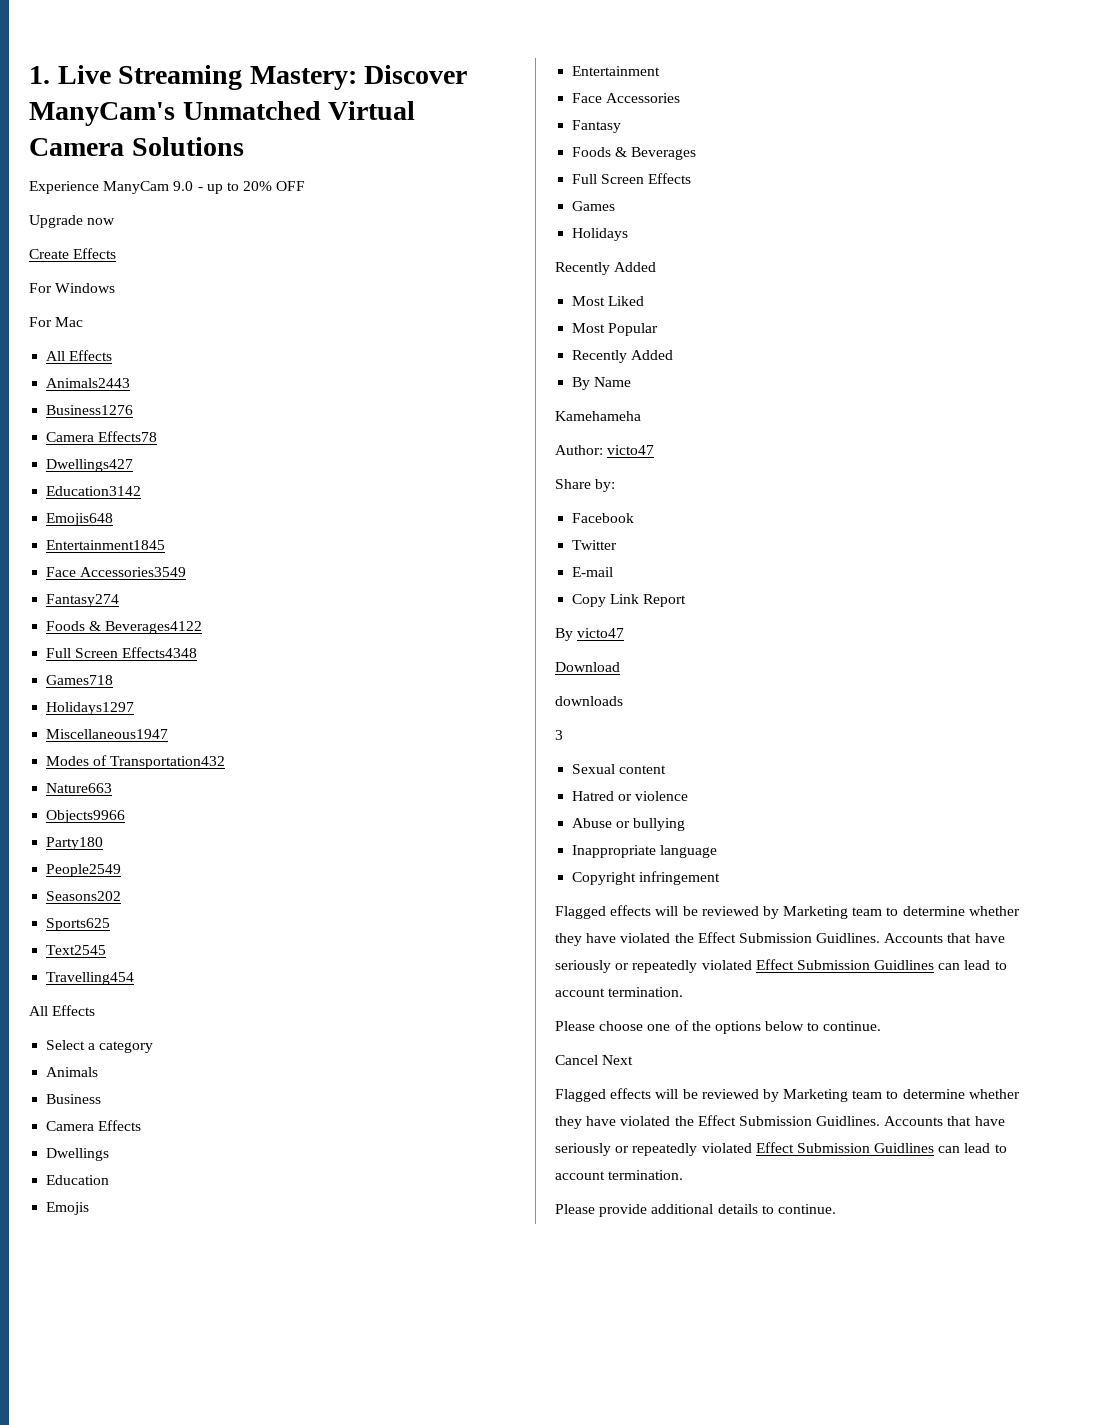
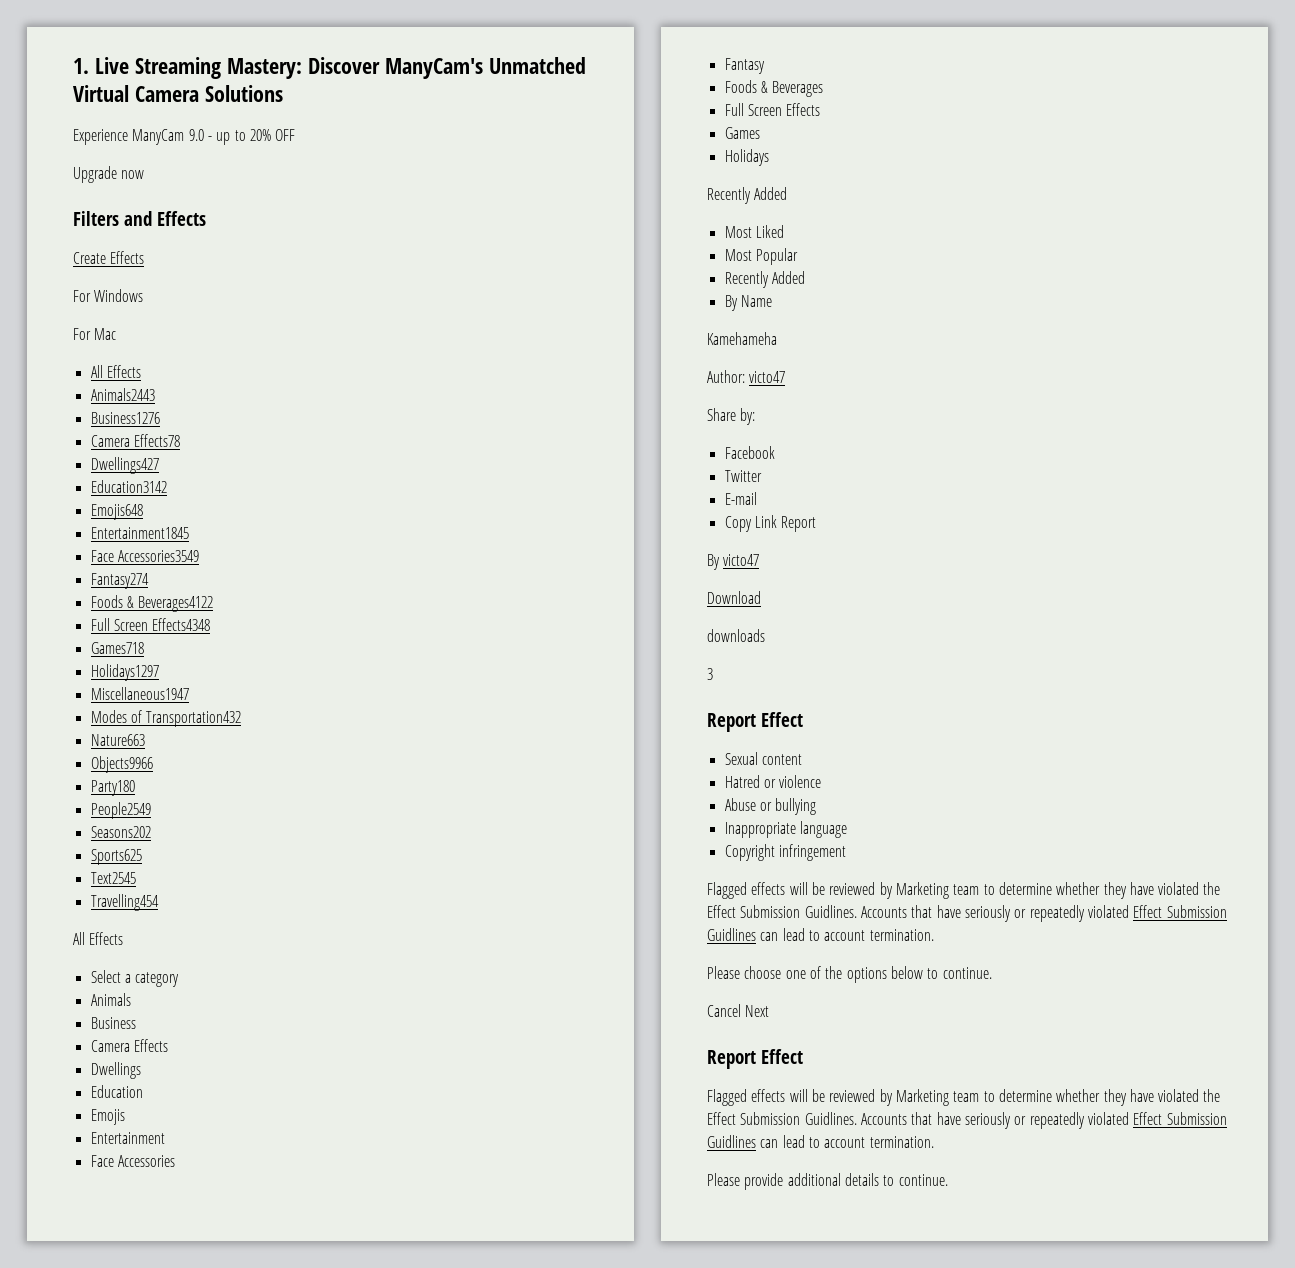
+ Filters and Effects
  3
+ Report Effect
  Cancel Next
+ Report Effect

